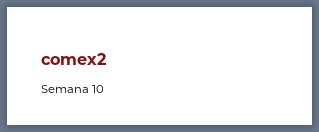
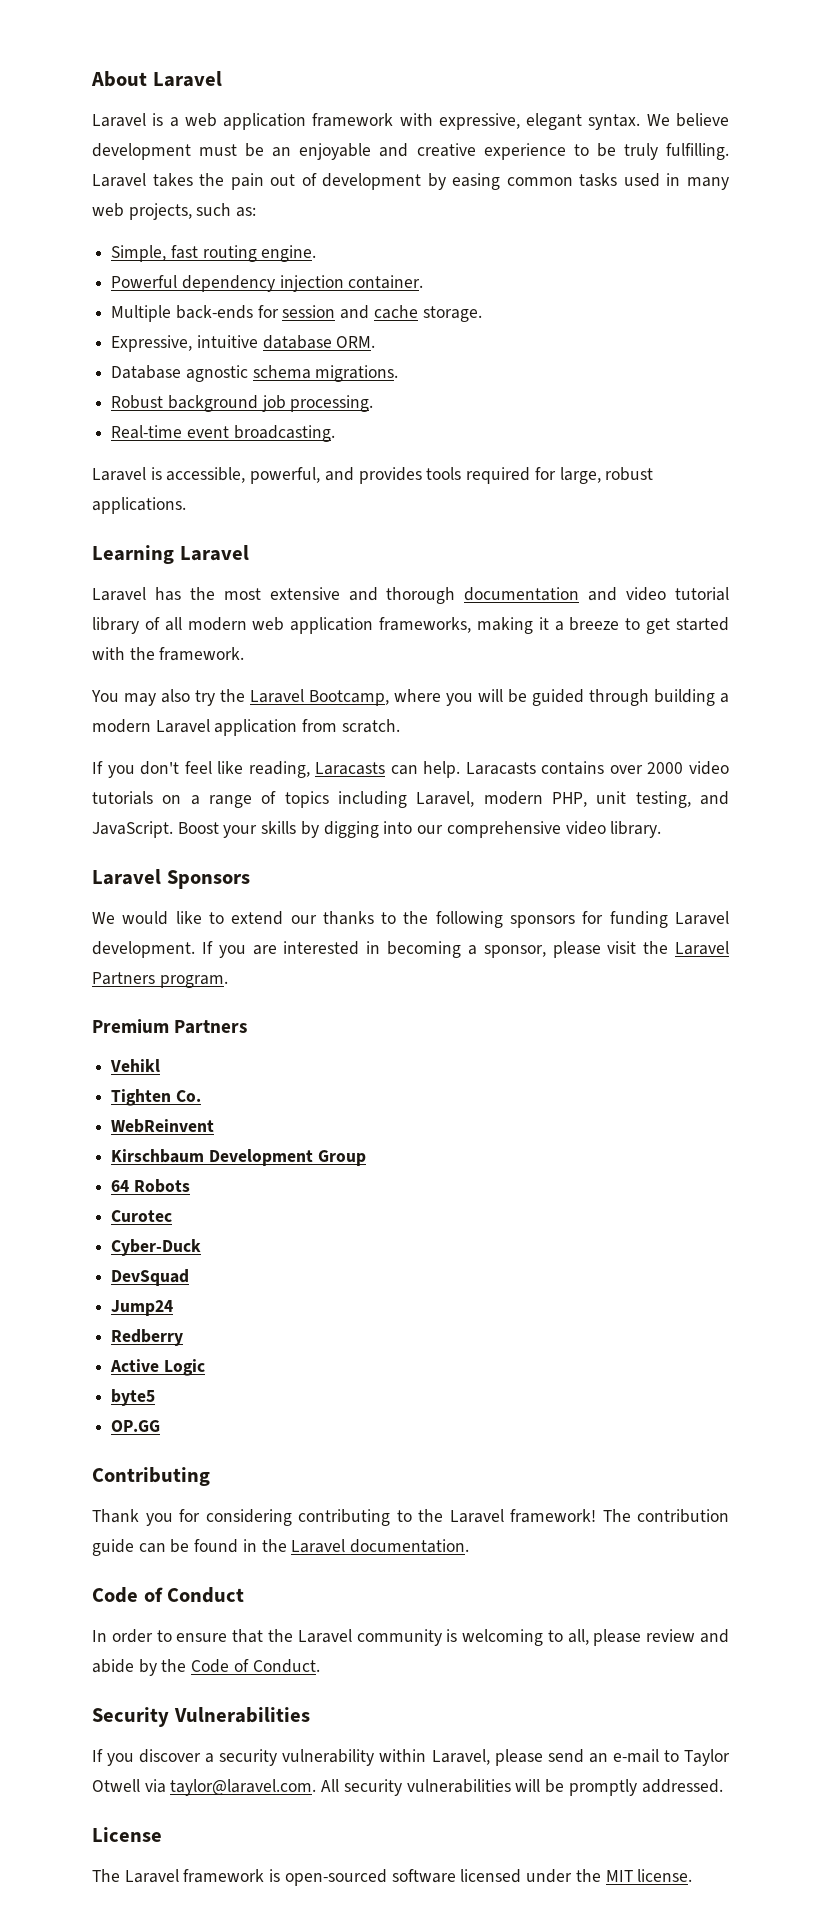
- comex2
- Semana 10
+ About Laravel
+ Laravel is a web application framework with expressive, elegant syntax. We believe development must be an enjoyable and creative experience to be truly fulfilling. Laravel takes the pain out of development by easing common tasks used in many web projects, such as:
+ Simple, fast routing engine.
+ Powerful dependency injection container.
+ Multiple back-ends for session and cache storage.
+ Expressive, intuitive database ORM.
+ Database agnostic schema migrations.
+ Robust background job processing.
+ Real-time event broadcasting.
+ Laravel is accessible, powerful, and provides tools required for large, robust applications.
+ Learning Laravel
+ Laravel has the most extensive and thorough documentation and video tutorial library of all modern web application frameworks, making it a breeze to get started with the framework.
+ You may also try the Laravel Bootcamp, where you will be guided through building a modern Laravel application from scratch.
+ If you don't feel like reading, Laracasts can help. Laracasts contains over 2000 video tutorials on a range of topics including Laravel, modern PHP, unit testing, and JavaScript. Boost your skills by digging into our comprehensive video library.
+ Laravel Sponsors
+ We would like to extend our thanks to the following sponsors for funding Laravel development. If you are interested in becoming a sponsor, please visit the Laravel Partners program.
+ Premium Partners
+ Vehikl
+ Tighten Co.
+ WebReinvent
+ Kirschbaum Development Group
+ 64 Robots
+ Curotec
+ Cyber-Duck
+ DevSquad
+ Jump24
+ Redberry
+ Active Logic
+ byte5
+ OP.GG
+ Contributing
+ Thank you for considering contributing to the Laravel framework! The contribution guide can be found in the Laravel documentation.
+ Code of Conduct
+ In order to ensure that the Laravel community is welcoming to all, please review and abide by the Code of Conduct.
+ Security Vulnerabilities
+ If you discover a security vulnerability within Laravel, please send an e-mail to Taylor Otwell via taylor@laravel.com. All security vulnerabilities will be promptly addressed.
+ License
+ The Laravel framework is open-sourced software licensed under the MIT license.

